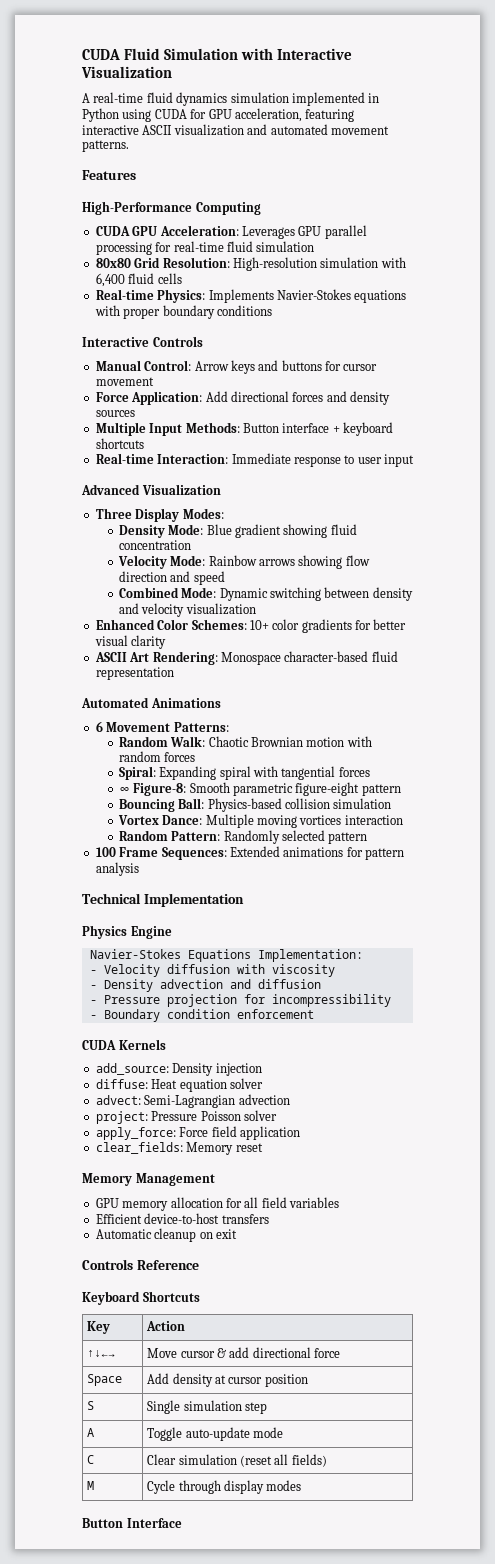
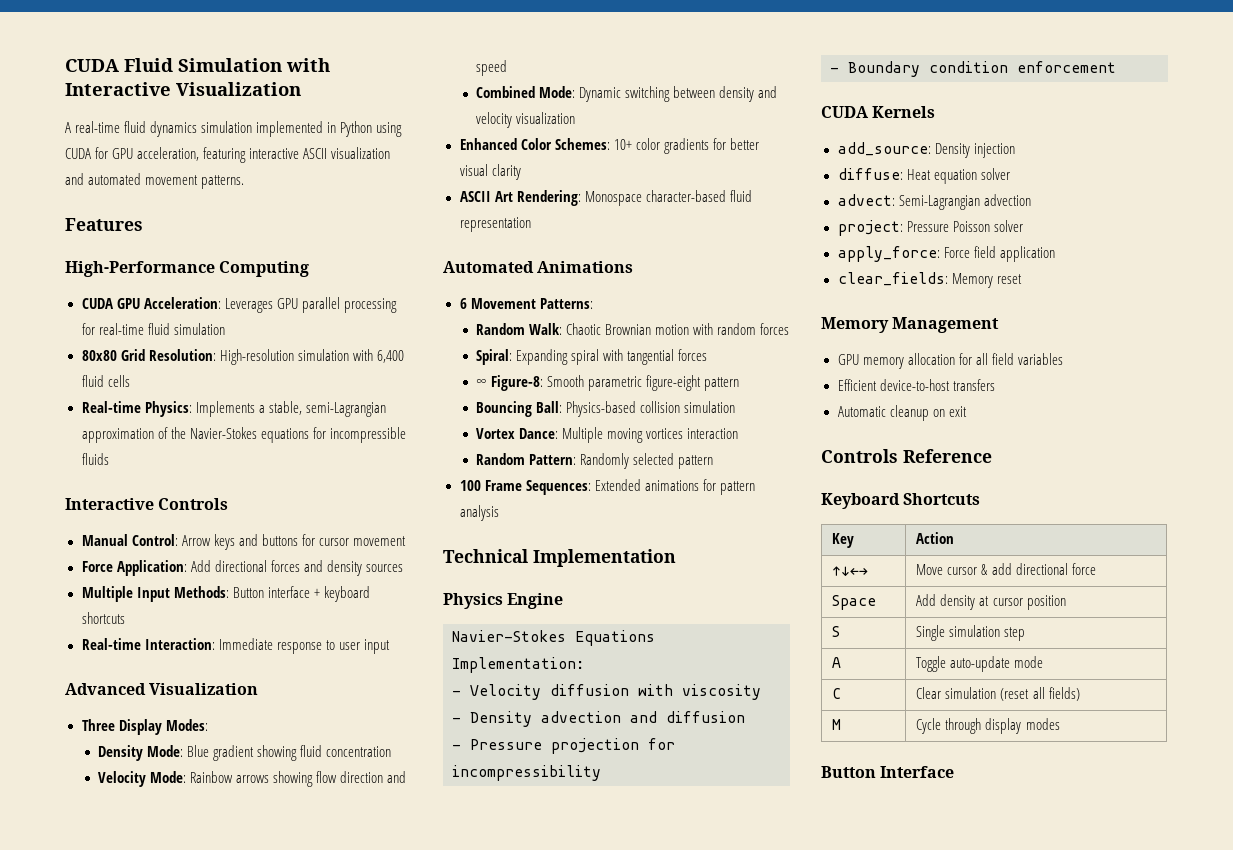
- Real-time Physics: Implements Navier-Stokes equations with proper boundary conditions
+ Real-time Physics: Implements a stable, semi-Lagrangian approximation of the Navier-Stokes equations for incompressible fluids

